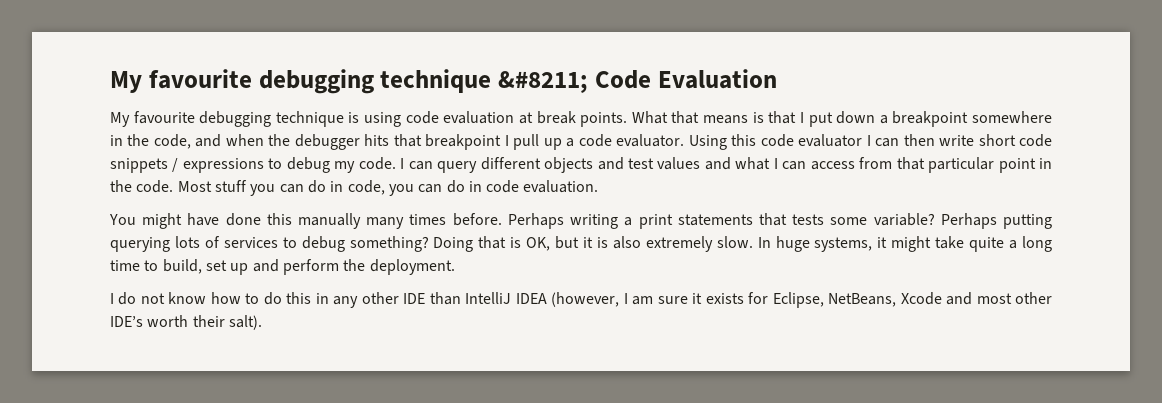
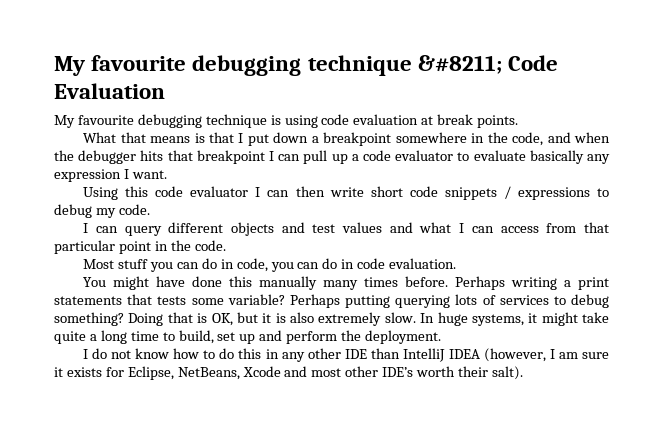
- My favourite debugging technique is using code evaluation at break points. What that means is that I put down a breakpoint somewhere in the code, and when the debugger hits that breakpoint I pull up a code evaluator. Using this code evaluator I can then write short code snippets / expressions to debug my code. I can query different objects and test values and what I can access from that particular point in the code. Most stuff you can do in code, you can do in code evaluation.
+ My favourite debugging technique is using code evaluation at break points.
+ What that means is that I put down a breakpoint somewhere in the code, and when the debugger hits that breakpoint I can pull up a code evaluator to evaluate basically any expression I want.
+ Using this code evaluator I can then write short code snippets / expressions to debug my code.
+ I can query different objects and test values and what I can access from that particular point in the code.
+ Most stuff you can do in code, you can do in code evaluation.

